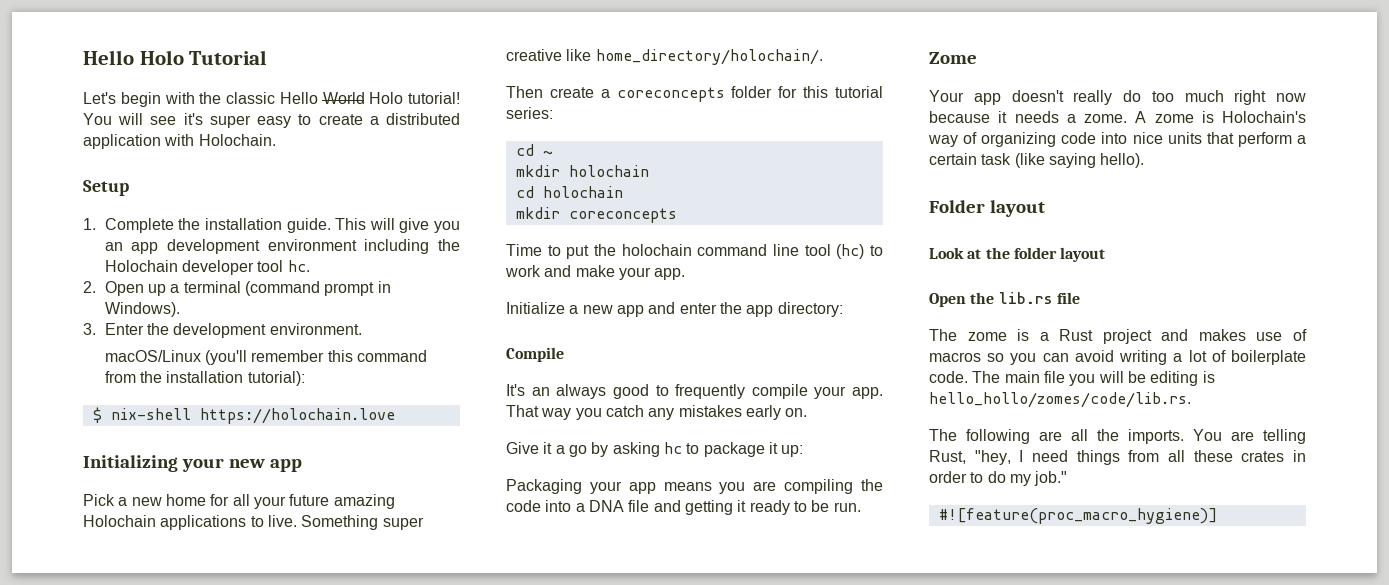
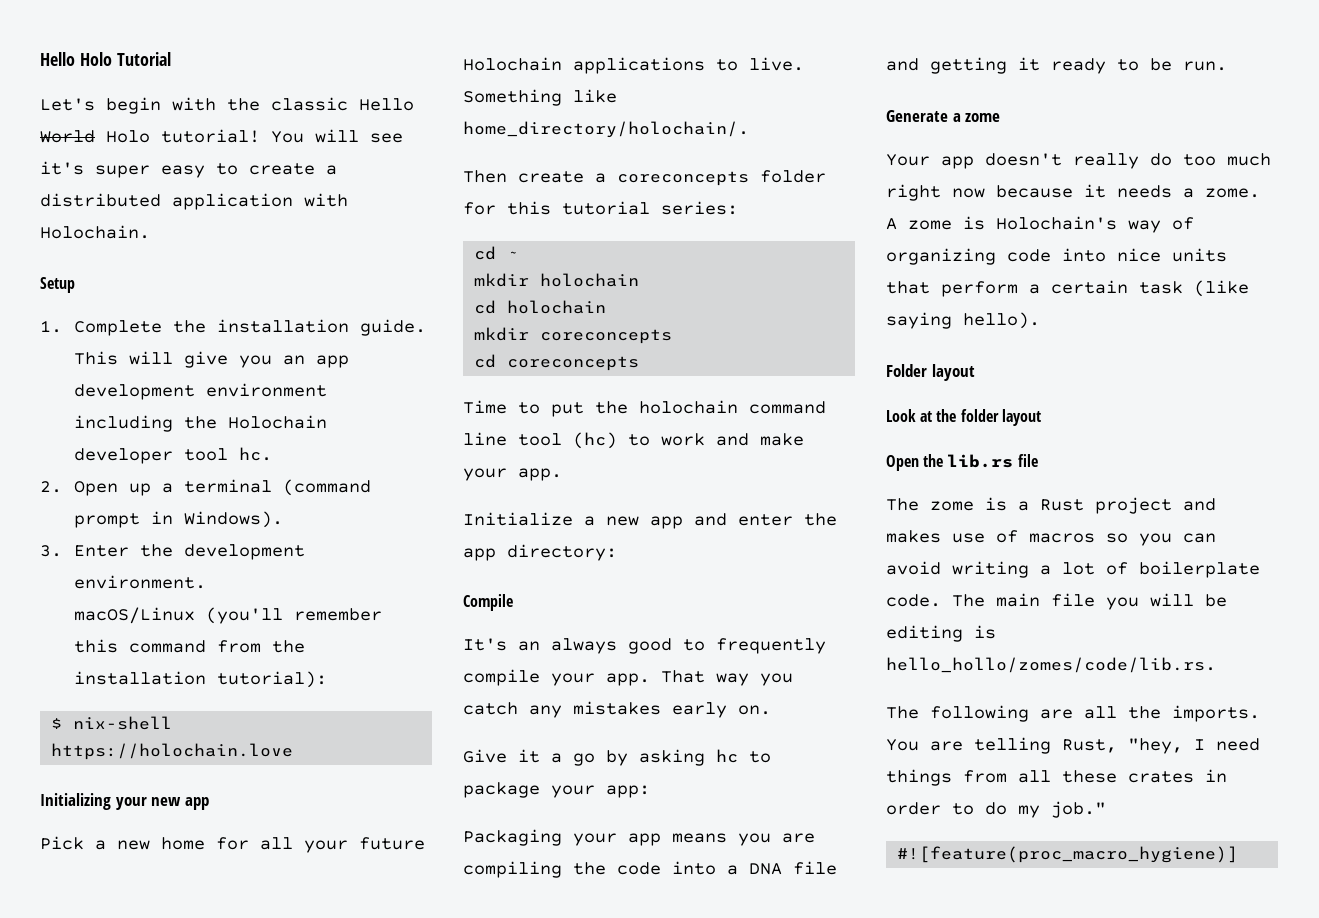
- Pick a new home for all your future amazing Holochain applications to live.
+ Pick a new home for all your future Holochain applications to live.
- Something super creative like home_directory/holochain/.
+ Something like home_directory/holochain/.
+ cd coreconcepts
- Give it a go by asking hc to package it up:
+ Give it a go by asking hc to package your app:
- Zome
+ Generate a zome

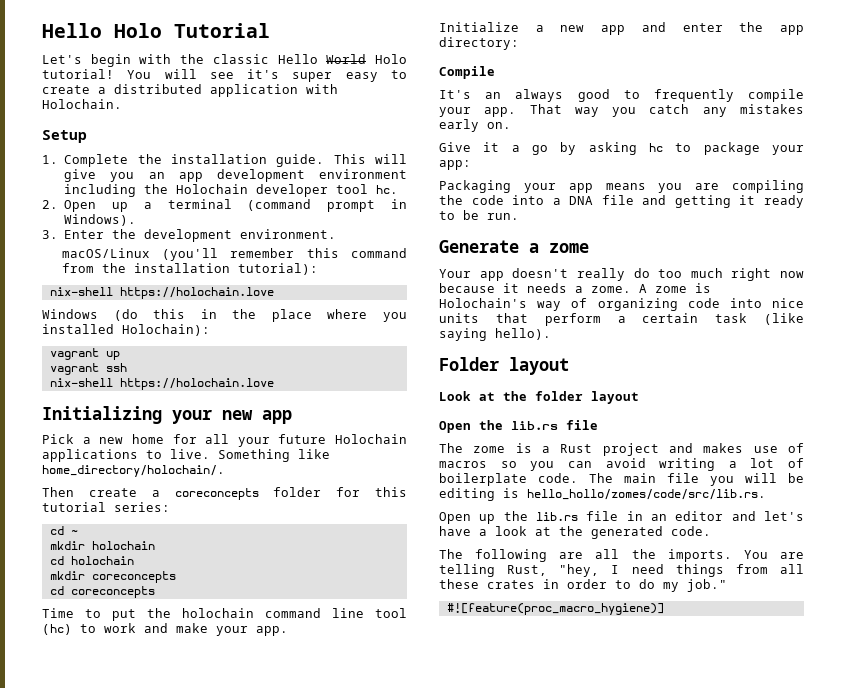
  macOS/Linux (you'll remember this command from the installation tutorial):
- $ nix-shell https://holochain.love
+ nix-shell https://holochain.love
+ Windows (do this in the place where you installed Holochain):
+ vagrant up
+ vagrant ssh
+ nix-shell https://holochain.love
- The main file you will be editing is hello_hollo/zomes/code/lib.rs.
+ The main file you will be editing is hello_hollo/zomes/code/src/lib.rs.
+ Open up the lib.rs file in an editor and let's have a look at the generated code.

